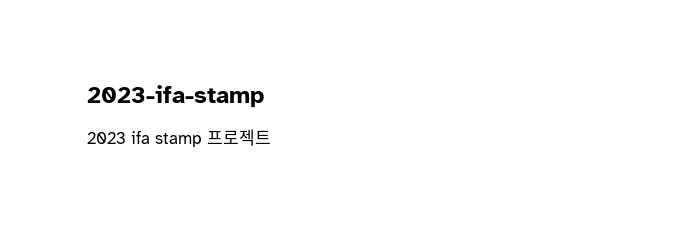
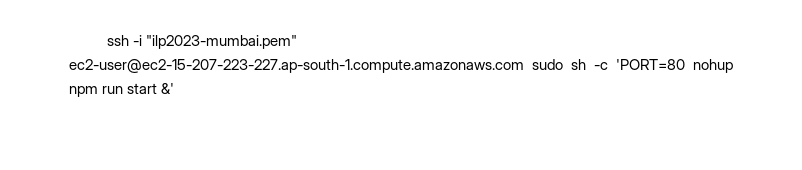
- 2023-ifa-stamp
- 2023 ifa stamp 프로젝트
+ ssh -i "ilp2023-mumbai.pem" ec2-user@ec2-15-207-223-227.ap-south-1.compute.amazonaws.com sudo sh -c 'PORT=80 nohup npm run start &'

